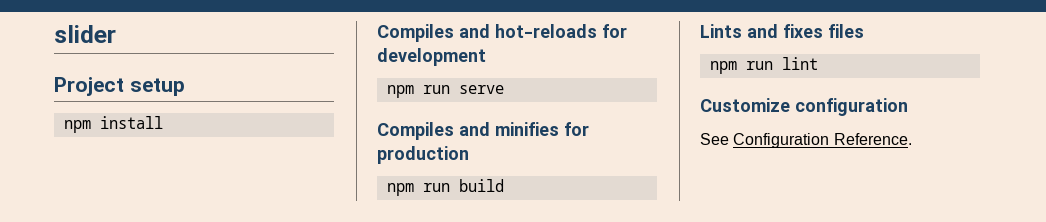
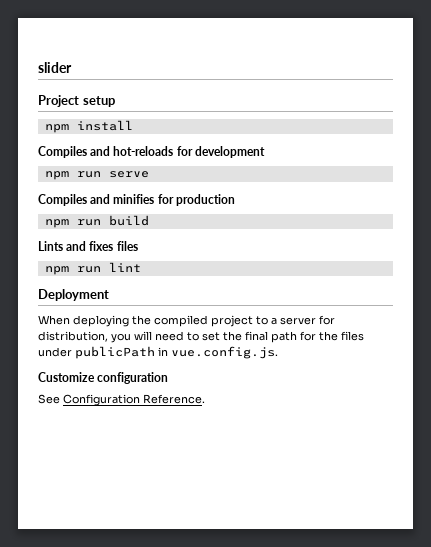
+ Deployment
+ When deploying the compiled project to a server for distribution, you will need to set the final path for the files under publicPath in vue.config.js.

